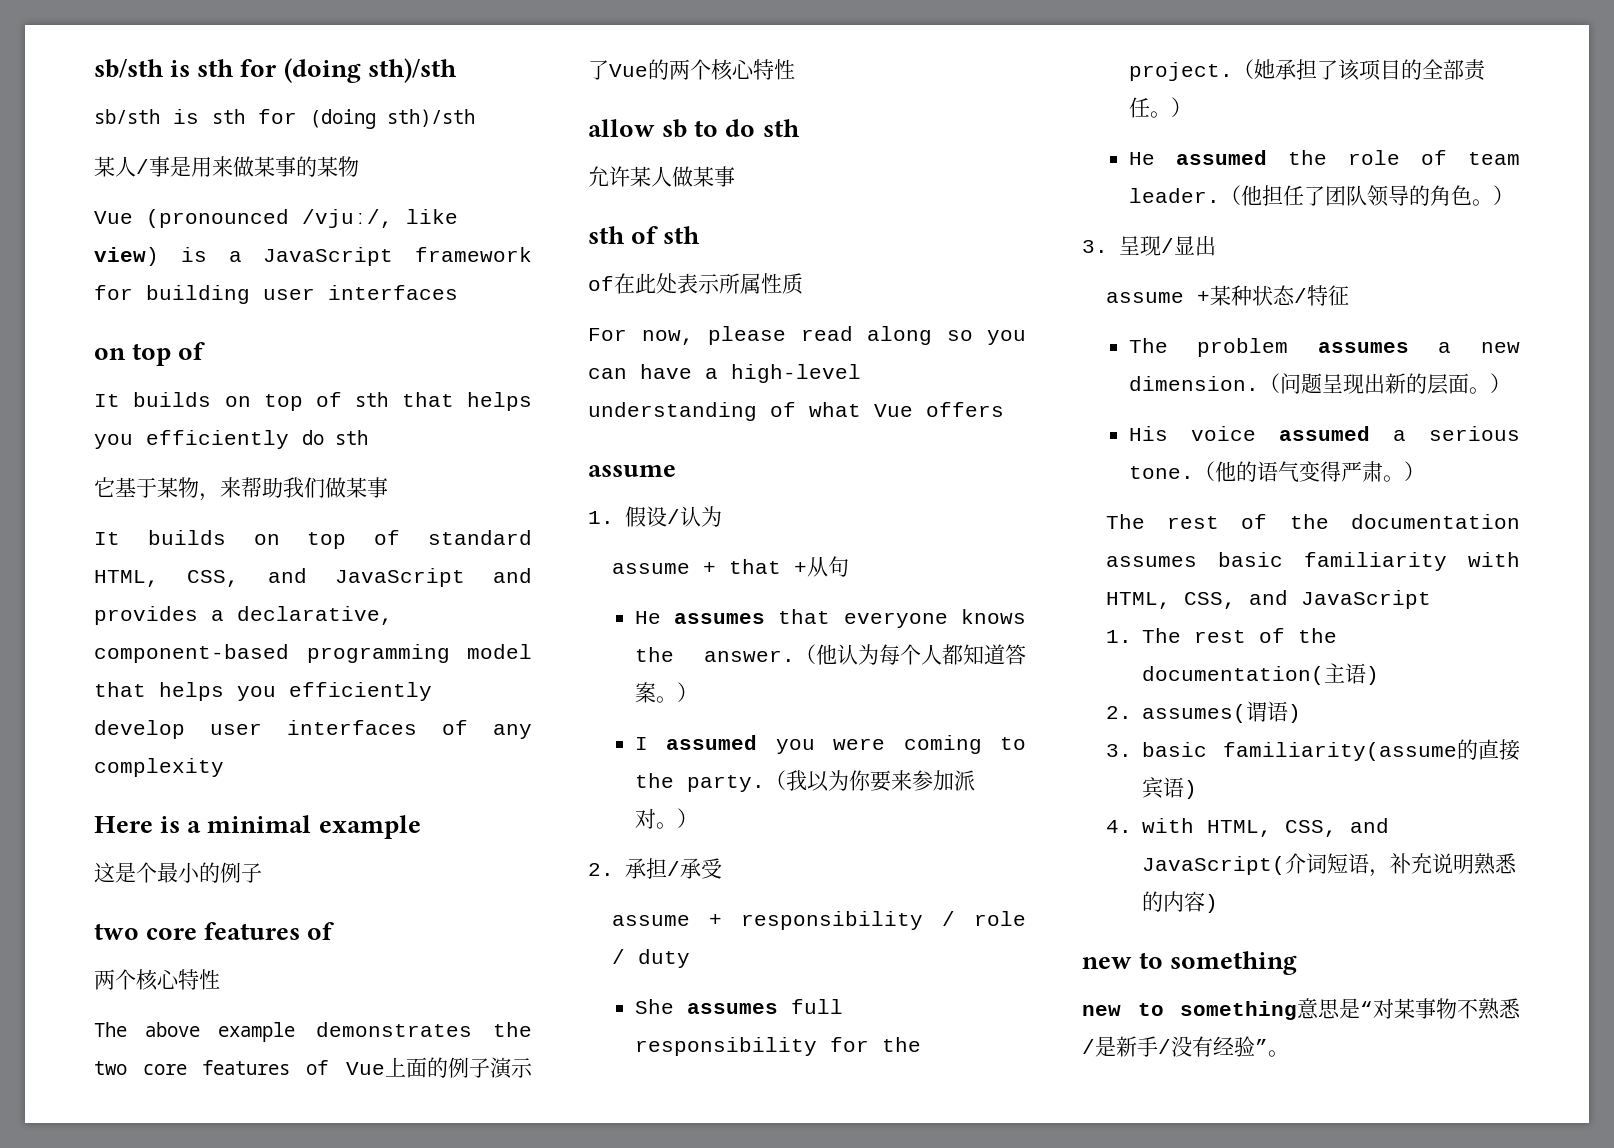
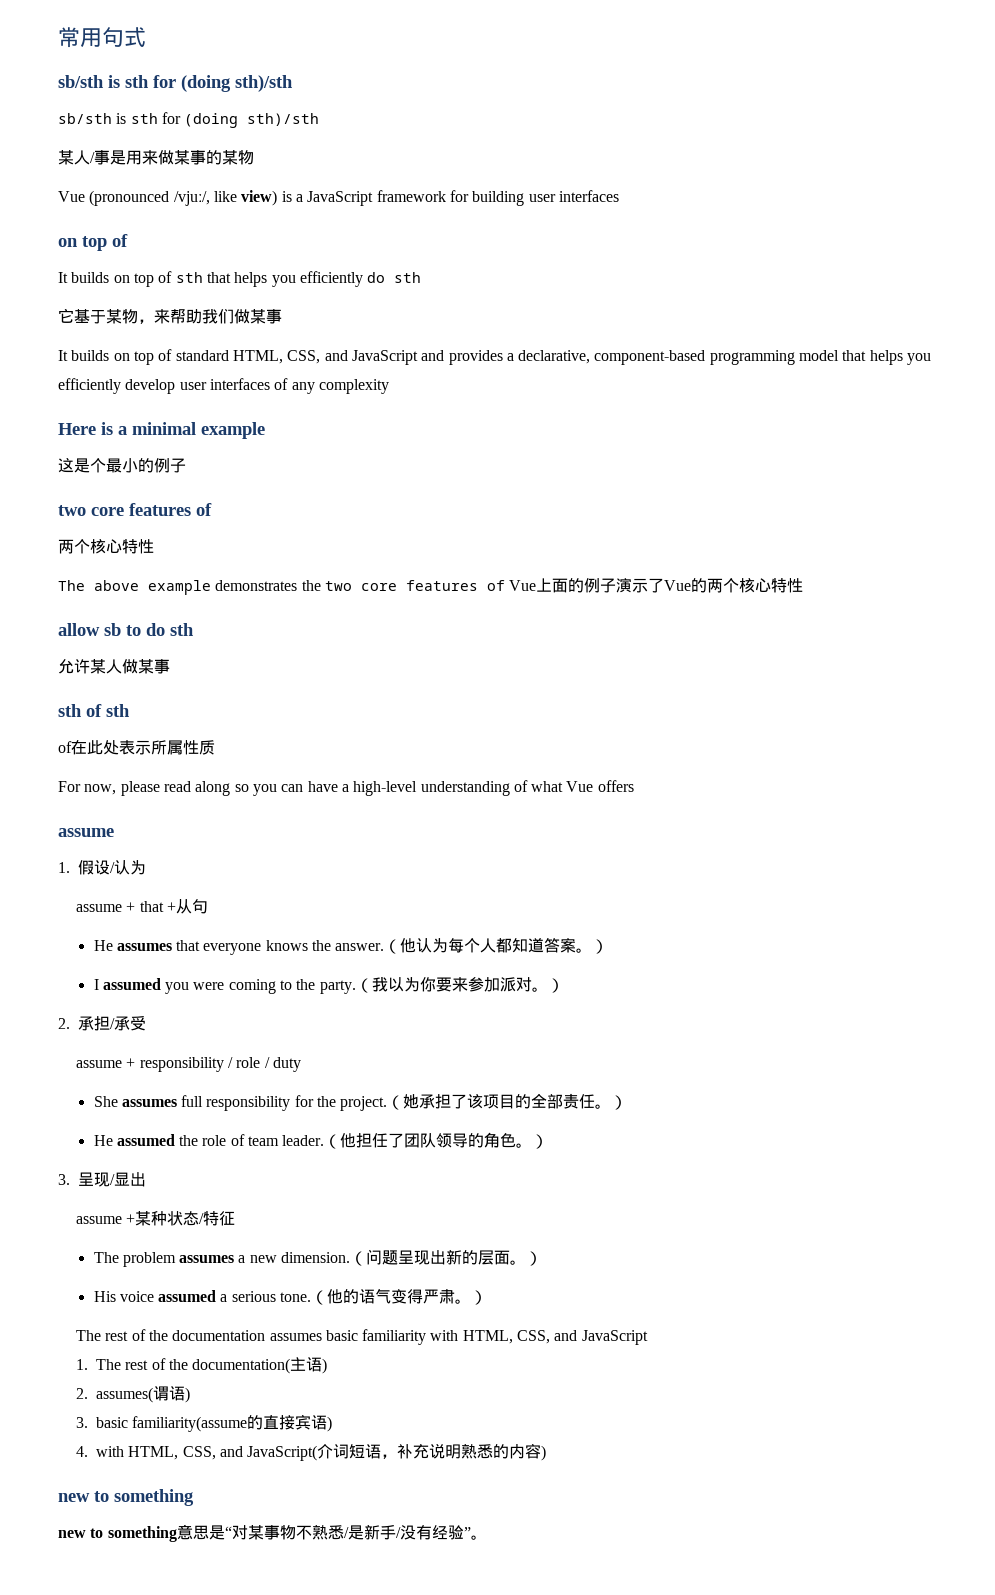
+ 常用句式

